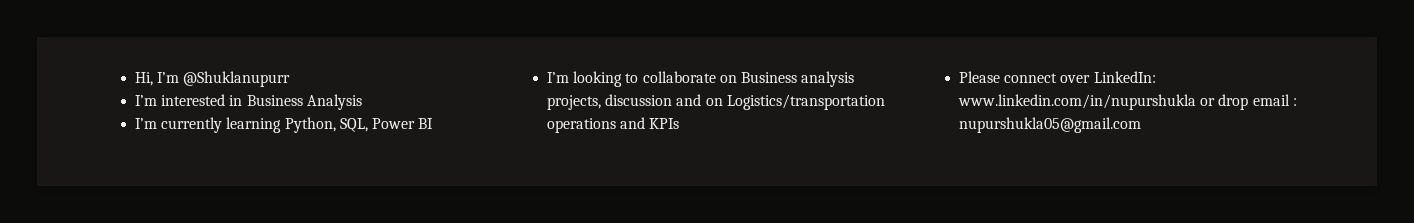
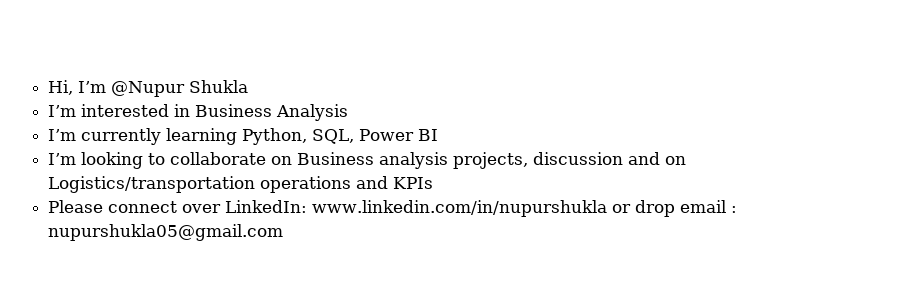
- Hi, I’m @Shuklanupurr
+ Hi, I’m @Nupur Shukla

